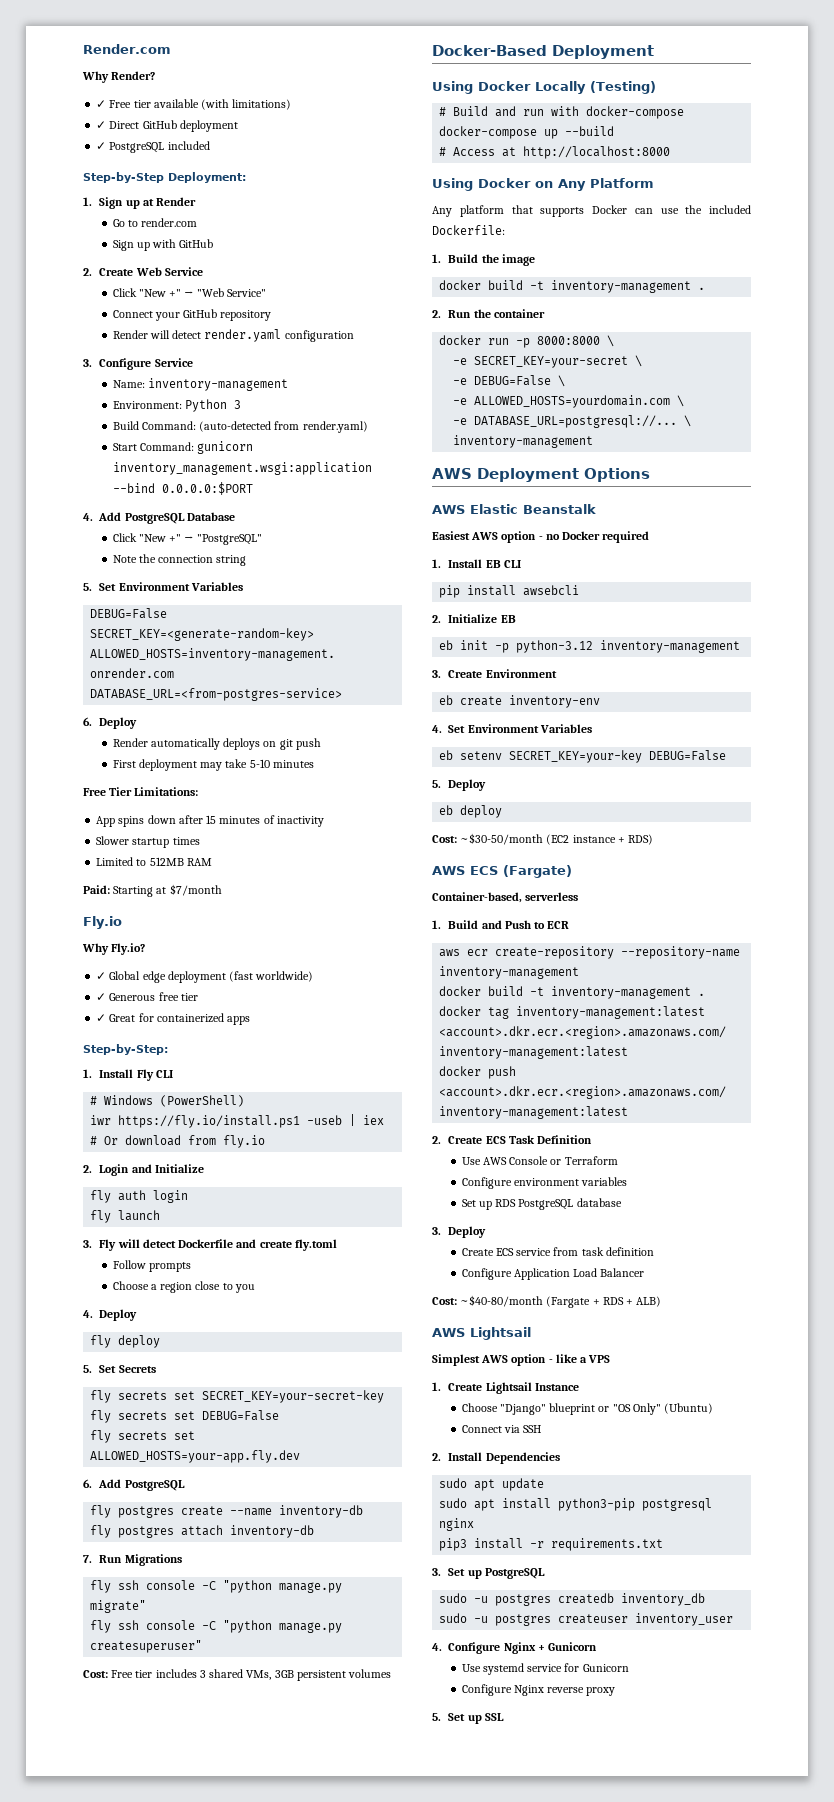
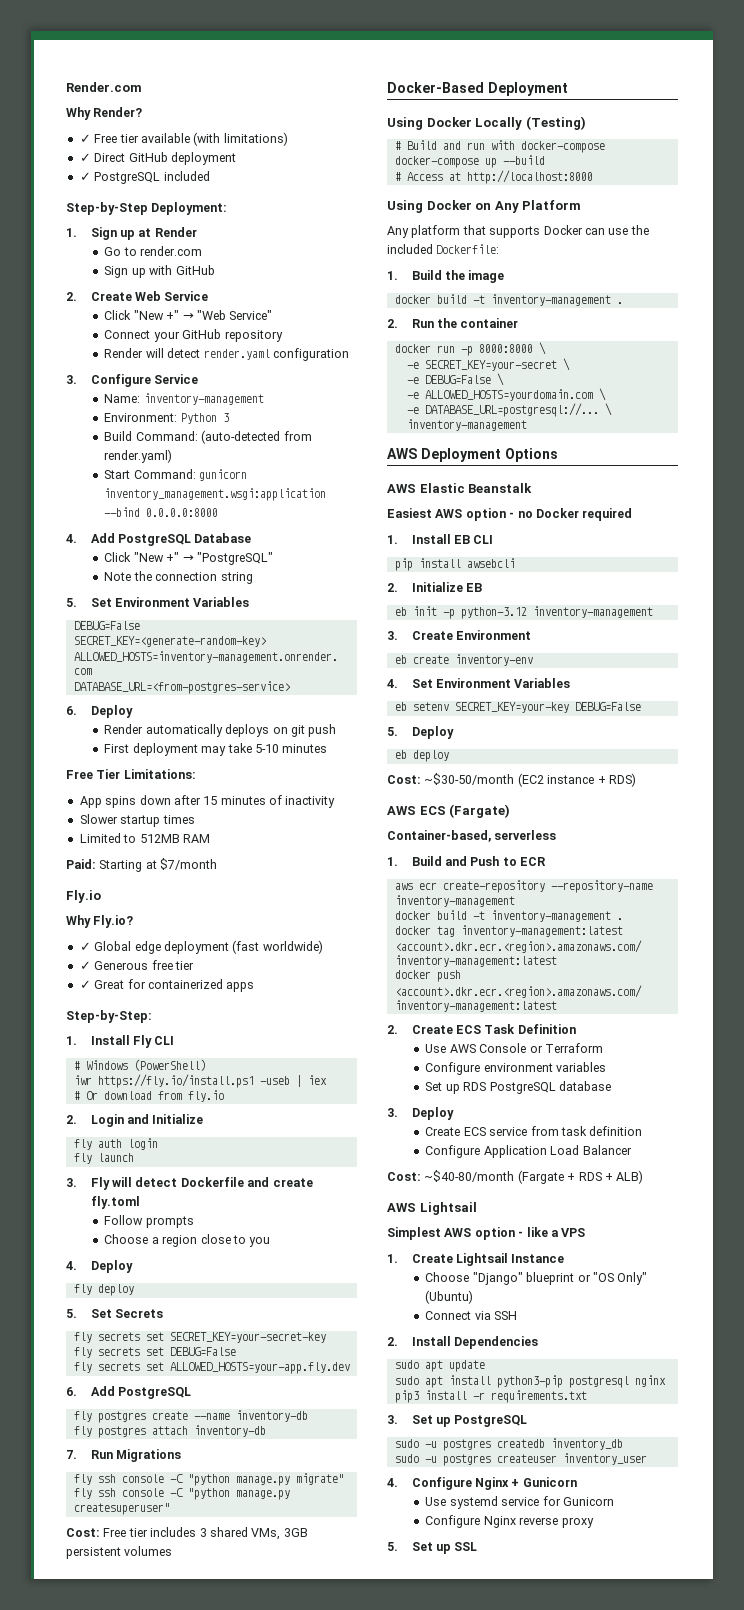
- Start Command: gunicorn inventory_management.wsgi:application --bind 0.0.0.0:$PORT
+ Start Command: gunicorn inventory_management.wsgi:application --bind 0.0.0.0:8000

